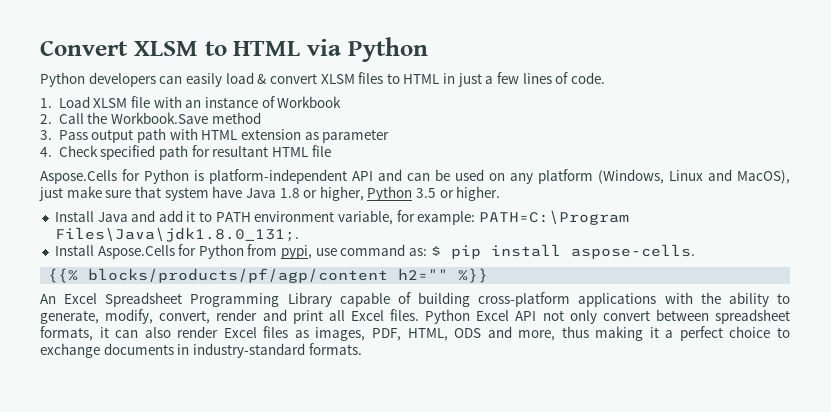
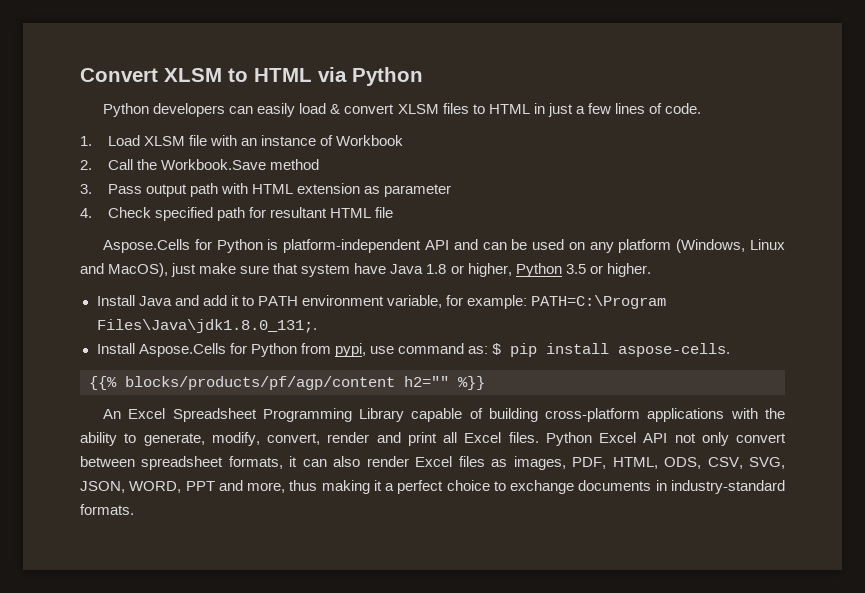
- Python Excel API not only convert between spreadsheet formats, it can also render Excel files as images, PDF, HTML, ODS and more, thus making it a perfect choice to exchange documents in industry-standard formats.
+ Python Excel API not only convert between spreadsheet formats, it can also render Excel files as images, PDF, HTML, ODS, CSV, SVG, JSON, WORD, PPT and more, thus making it a perfect choice to exchange documents in industry-standard formats.

